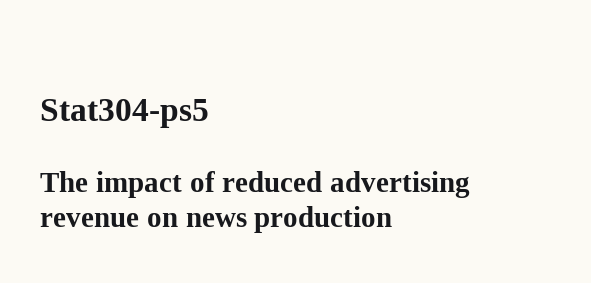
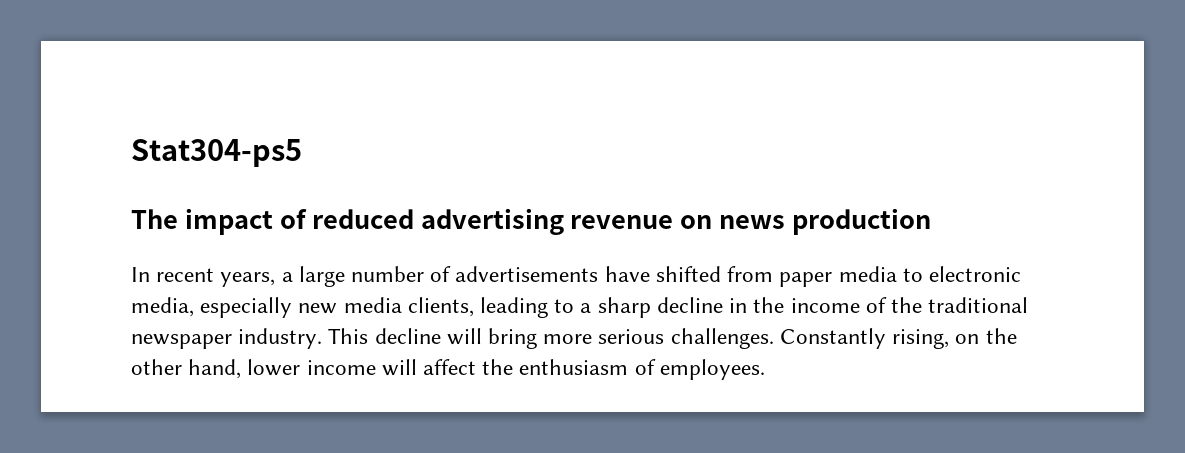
+ In recent years, a large number of advertisements have shifted from paper media to electronic media, especially new media clients, leading to a sharp decline in the income of the traditional newspaper industry. This decline will bring more serious challenges. Constantly rising, on the other hand, lower income will affect the enthusiasm of employees.

